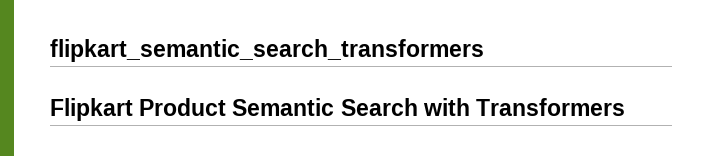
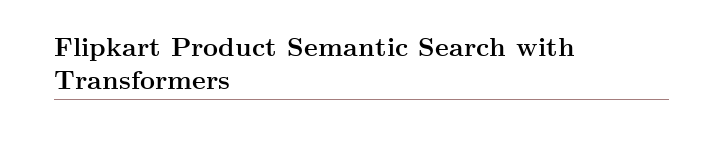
- flipkart_semantic_search_transformers

